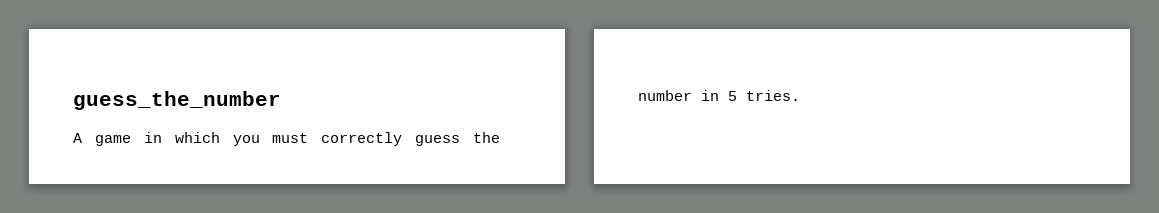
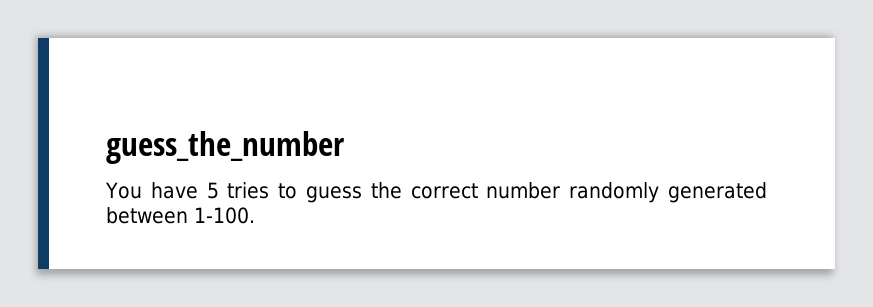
- A game in which you must correctly guess the number in 5 tries.
+ You have 5 tries to guess the correct number randomly generated between 1-100.

